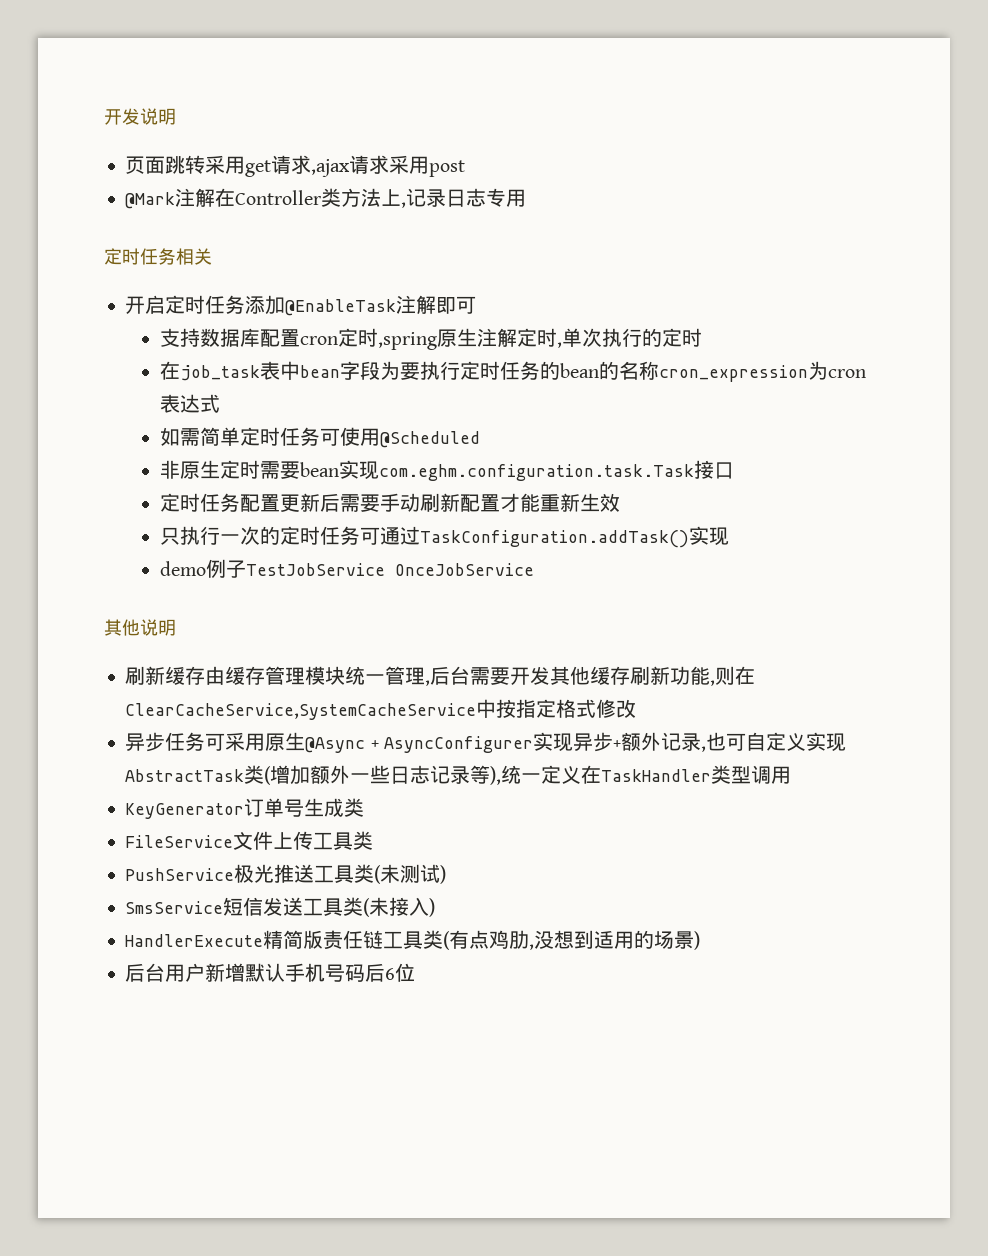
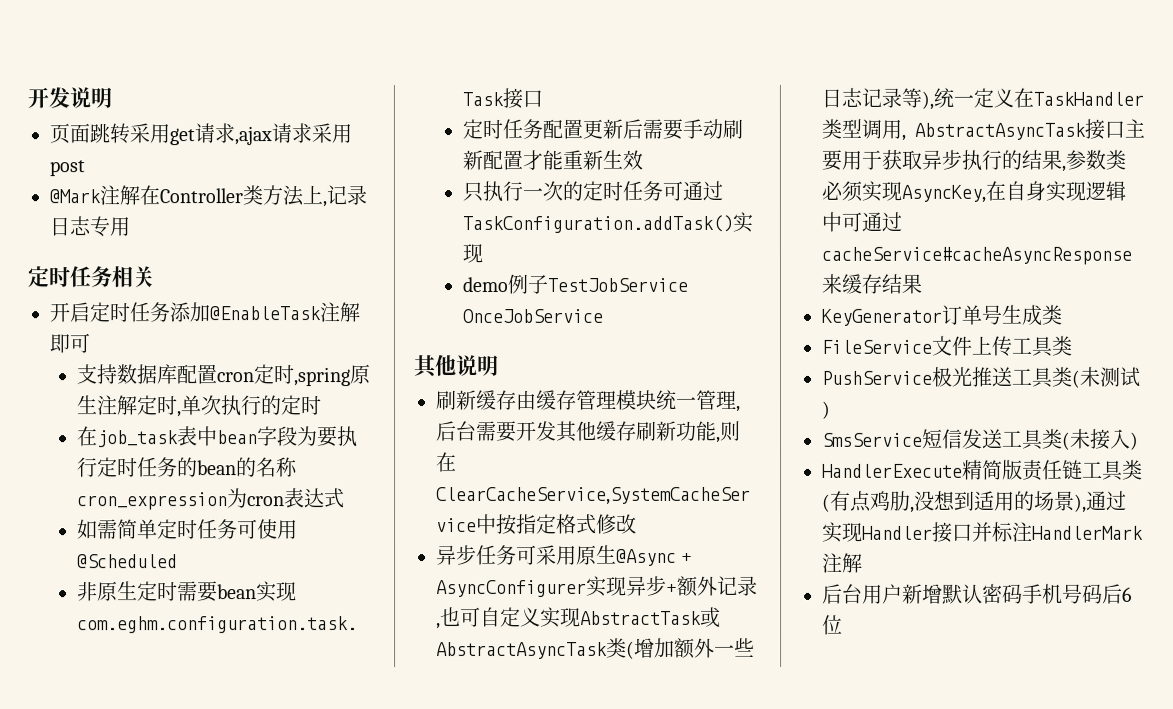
- 异步任务可采用原生@Async + AsyncConfigurer实现异步+额外记录,也可自定义实现AbstractTask类(增加额外一些日志记录等),统一定义在TaskHandler类型调用
+ 异步任务可采用原生@Async + AsyncConfigurer实现异步+额外记录,也可自定义实现AbstractTask或AbstractAsyncTask类(增加额外一些日志记录等),统一定义在TaskHandler类型调用, AbstractAsyncTask接口主要用于获取异步执行的结果,参数类必须实现AsyncKey,在自身实现逻辑中可通过cacheService#cacheAsyncResponse来缓存结果
- HandlerExecute精简版责任链工具类(有点鸡肋,没想到适用的场景)
+ HandlerExecute精简版责任链工具类(有点鸡肋,没想到适用的场景),通过实现Handler接口并标注HandlerMark注解
- 后台用户新增默认手机号码后6位
+ 后台用户新增默认密码手机号码后6位

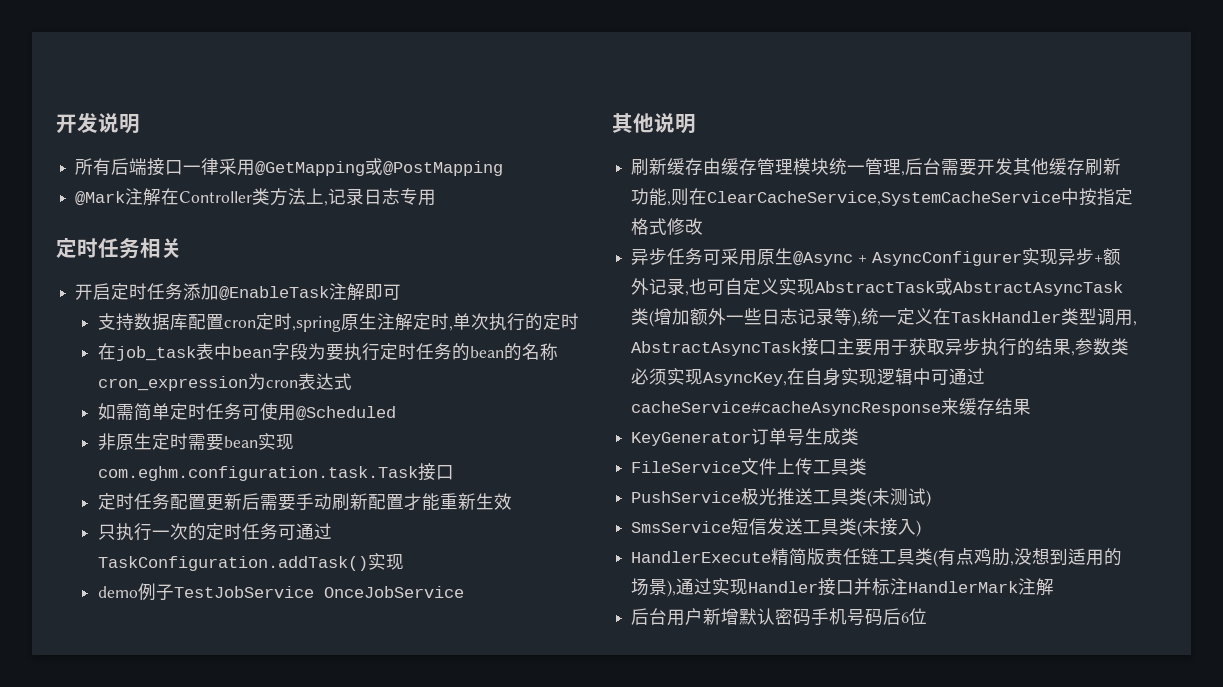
- 页面跳转采用get请求,ajax请求采用post
+ 所有后端接口一律采用@GetMapping或@PostMapping

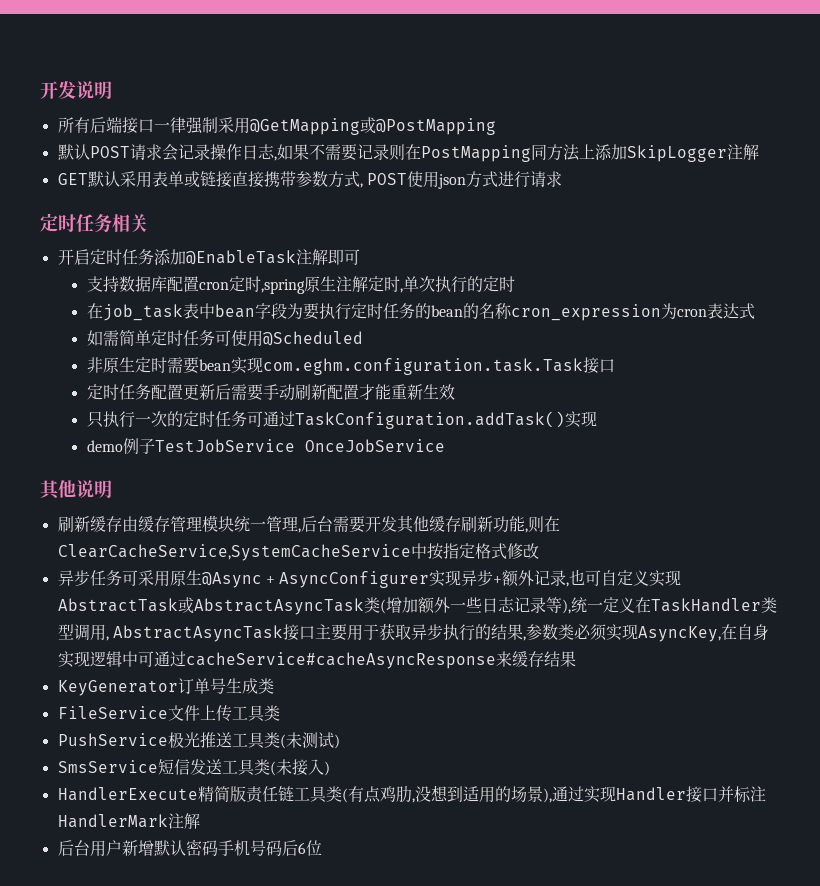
- 所有后端接口一律采用@GetMapping或@PostMapping
+ 所有后端接口一律强制采用@GetMapping或@PostMapping
- @Mark注解在Controller类方法上,记录日志专用
+ 默认POST请求会记录操作日志,如果不需要记录则在PostMapping同方法上添加SkipLogger注解
+ GET默认采用表单或链接直接携带参数方式, POST使用json方式进行请求

